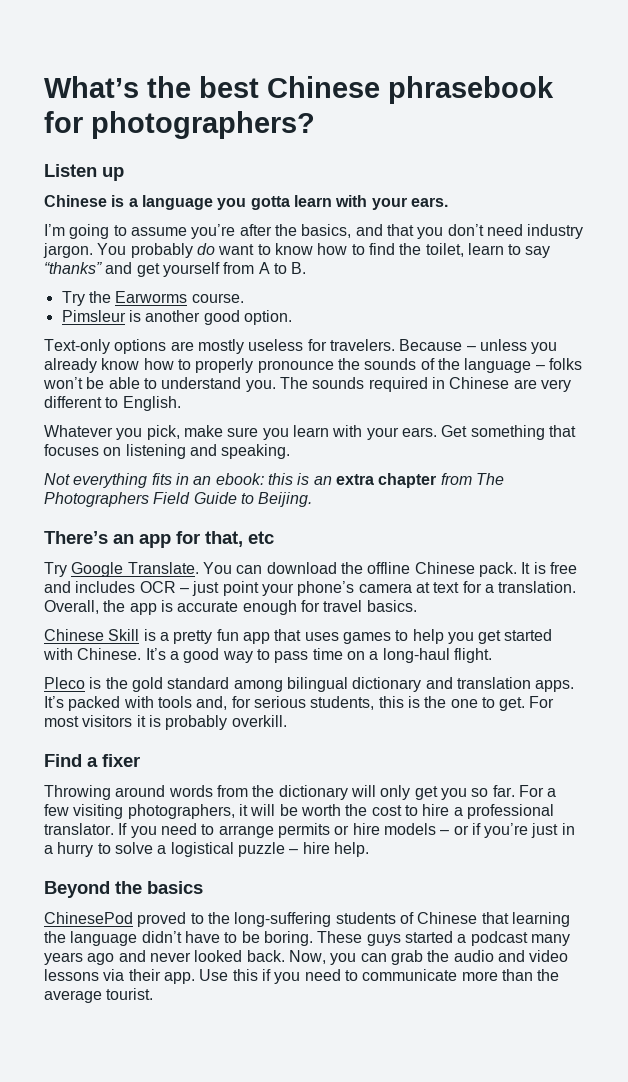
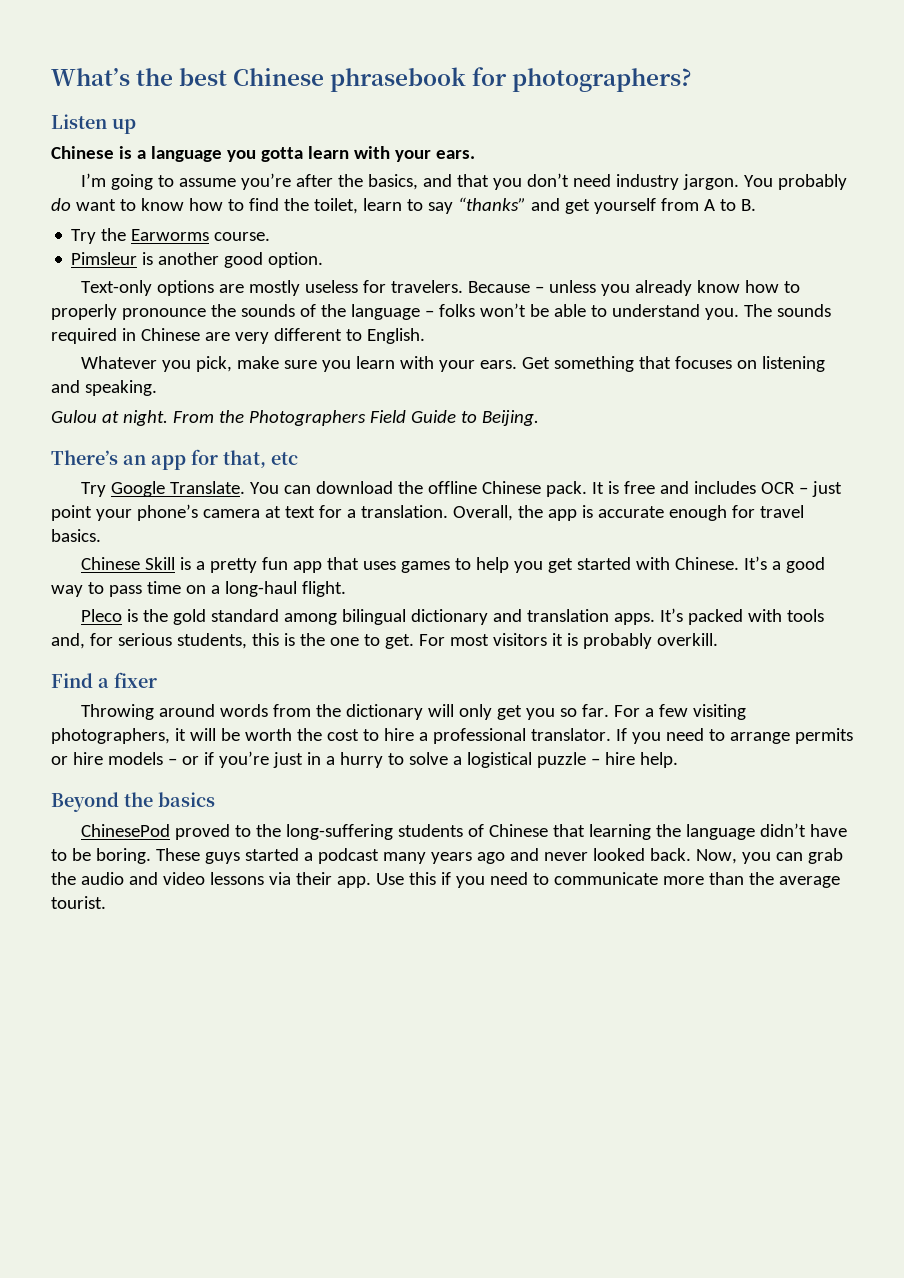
- Not everything fits in an ebook: this is an extra chapter from The Photographers Field Guide to Beijing.
+ Gulou at night. From the Photographers Field Guide to Beijing.

